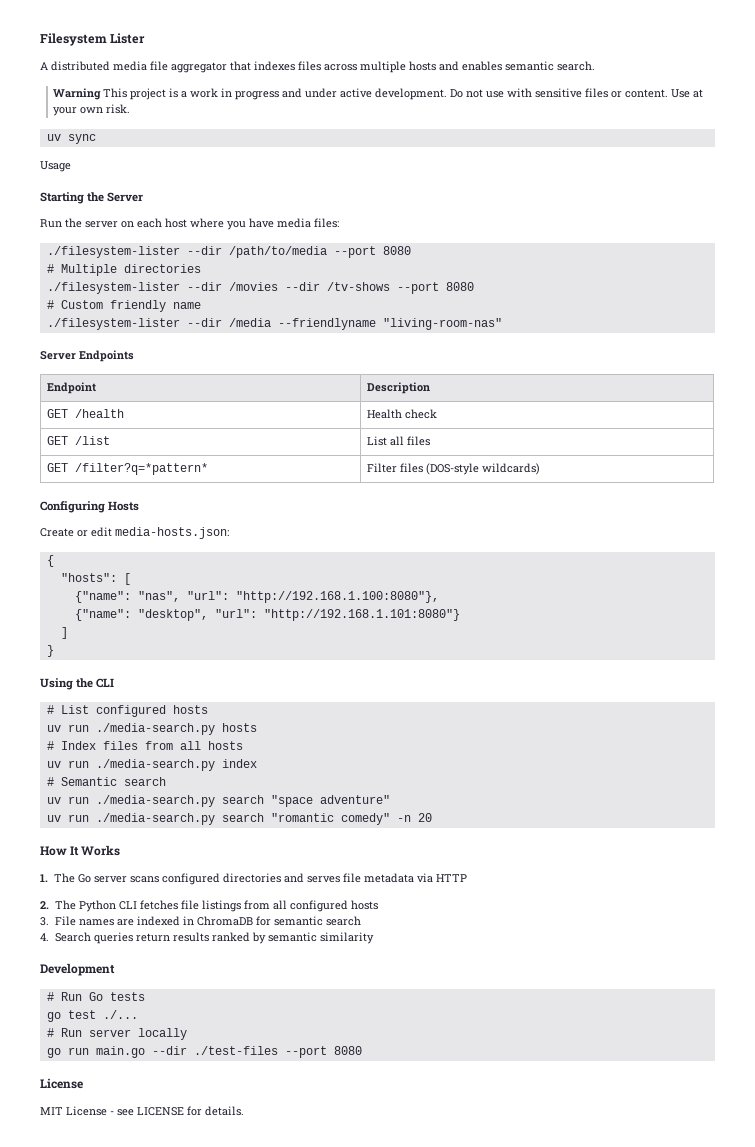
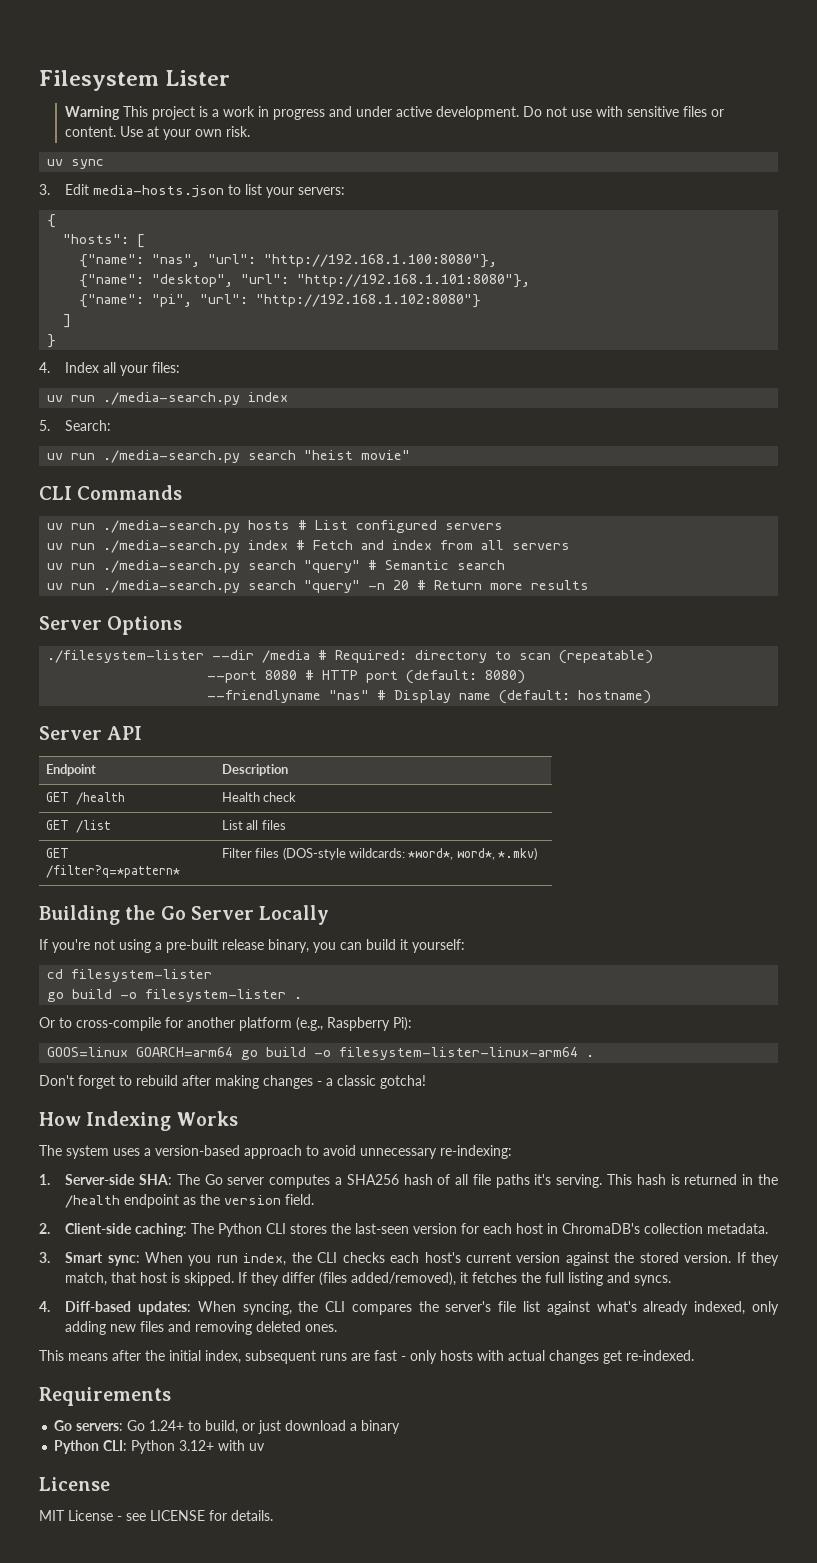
- A distributed media file aggregator that indexes files across multiple hosts and enables semantic search.
- Usage
- Starting the Server
- Run the server on each host where you have media files:
- ./filesystem-lister --dir /path/to/media --port 8080
- # Multiple directories
- ./filesystem-lister --dir /movies --dir /tv-shows --port 8080
- # Custom friendly name
- ./filesystem-lister --dir /media --friendlyname "living-room-nas"
- Server Endpoints
+ 3. Edit media-hosts.json to list your servers:
+ {
+ "hosts": [
+ {"name": "nas", "url": "http://192.168.1.100:8080"},
+ {"name": "desktop", "url": "http://192.168.1.101:8080"},
+ {"name": "pi", "url": "http://192.168.1.102:8080"}
+ ]
+ }
+ 4. Index all your files:
+ uv run ./media-search.py index
+ 5. Search:
+ uv run ./media-search.py search "heist movie"
+ CLI Commands
+ uv run ./media-search.py hosts # List configured servers
+ uv run ./media-search.py index # Fetch and index from all servers
+ uv run ./media-search.py search "query" # Semantic search
+ uv run ./media-search.py search "query" -n 20 # Return more results
+ Server Options
+ ./filesystem-lister --dir /media # Required: directory to scan (repeatable)
+ --port 8080 # HTTP port (default: 8080)
+ --friendlyname "nas" # Display name (default: hostname)
+ Server API
- GET /filter?q=*pattern* | Filter files (DOS-style wildcards)
- Configuring Hosts
- Create or edit media-hosts.json:
- {
- "hosts": [
- {"name": "nas", "url": "http://192.168.1.100:8080"},
- {"name": "desktop", "url": "http://192.168.1.101:8080"}
- ]
- }
- Using the CLI
- # List configured hosts
- uv run ./media-search.py hosts
- # Index files from all hosts
- uv run ./media-search.py index
- # Semantic search
- uv run ./media-search.py search "space adventure"
- uv run ./media-search.py search "romantic comedy" -n 20
+ GET /filter?q=*pattern* | Filter files (DOS-style wildcards: *word*, word*, *.mkv)
+ Building the Go Server Locally
+ If you're not using a pre-built release binary, you can build it yourself:
+ cd filesystem-lister
+ go build -o filesystem-lister .
+ Or to cross-compile for another platform (e.g., Raspberry Pi):
+ GOOS=linux GOARCH=arm64 go build -o filesystem-lister-linux-arm64 .
+ Don't forget to rebuild after making changes - a classic gotcha!
- How It Works
+ How Indexing Works
+ The system uses a version-based approach to avoid unnecessary re-indexing:
- 1. The Go server scans configured directories and serves file metadata via HTTP
+ 1. Server-side SHA: The Go server computes a SHA256 hash of all file paths it's serving. This hash is returned in the /health endpoint as the version field.
- 2. The Python CLI fetches file listings from all configured hosts
- 3. File names are indexed in ChromaDB for semantic search
- 4. Search queries return results ranked by semantic similarity
- Development
- # Run Go tests
- go test ./...
- # Run server locally
- go run main.go --dir ./test-files --port 8080
+ 2. Client-side caching: The Python CLI stores the last-seen version for each host in ChromaDB's collection metadata.
+ 3. Smart sync: When you run index, the CLI checks each host's current version against the stored version. If they match, that host is skipped. If they differ (files added/removed), it fetches the full listing and syncs.
+ 4. Diff-based updates: When syncing, the CLI compares the server's file list against what's already indexed, only adding new files and removing deleted ones.
+ This means after the initial index, subsequent runs are fast - only hosts with actual changes get re-indexed.
+ Requirements
+ Go servers: Go 1.24+ to build, or just download a binary
+ Python CLI: Python 3.12+ with uv

